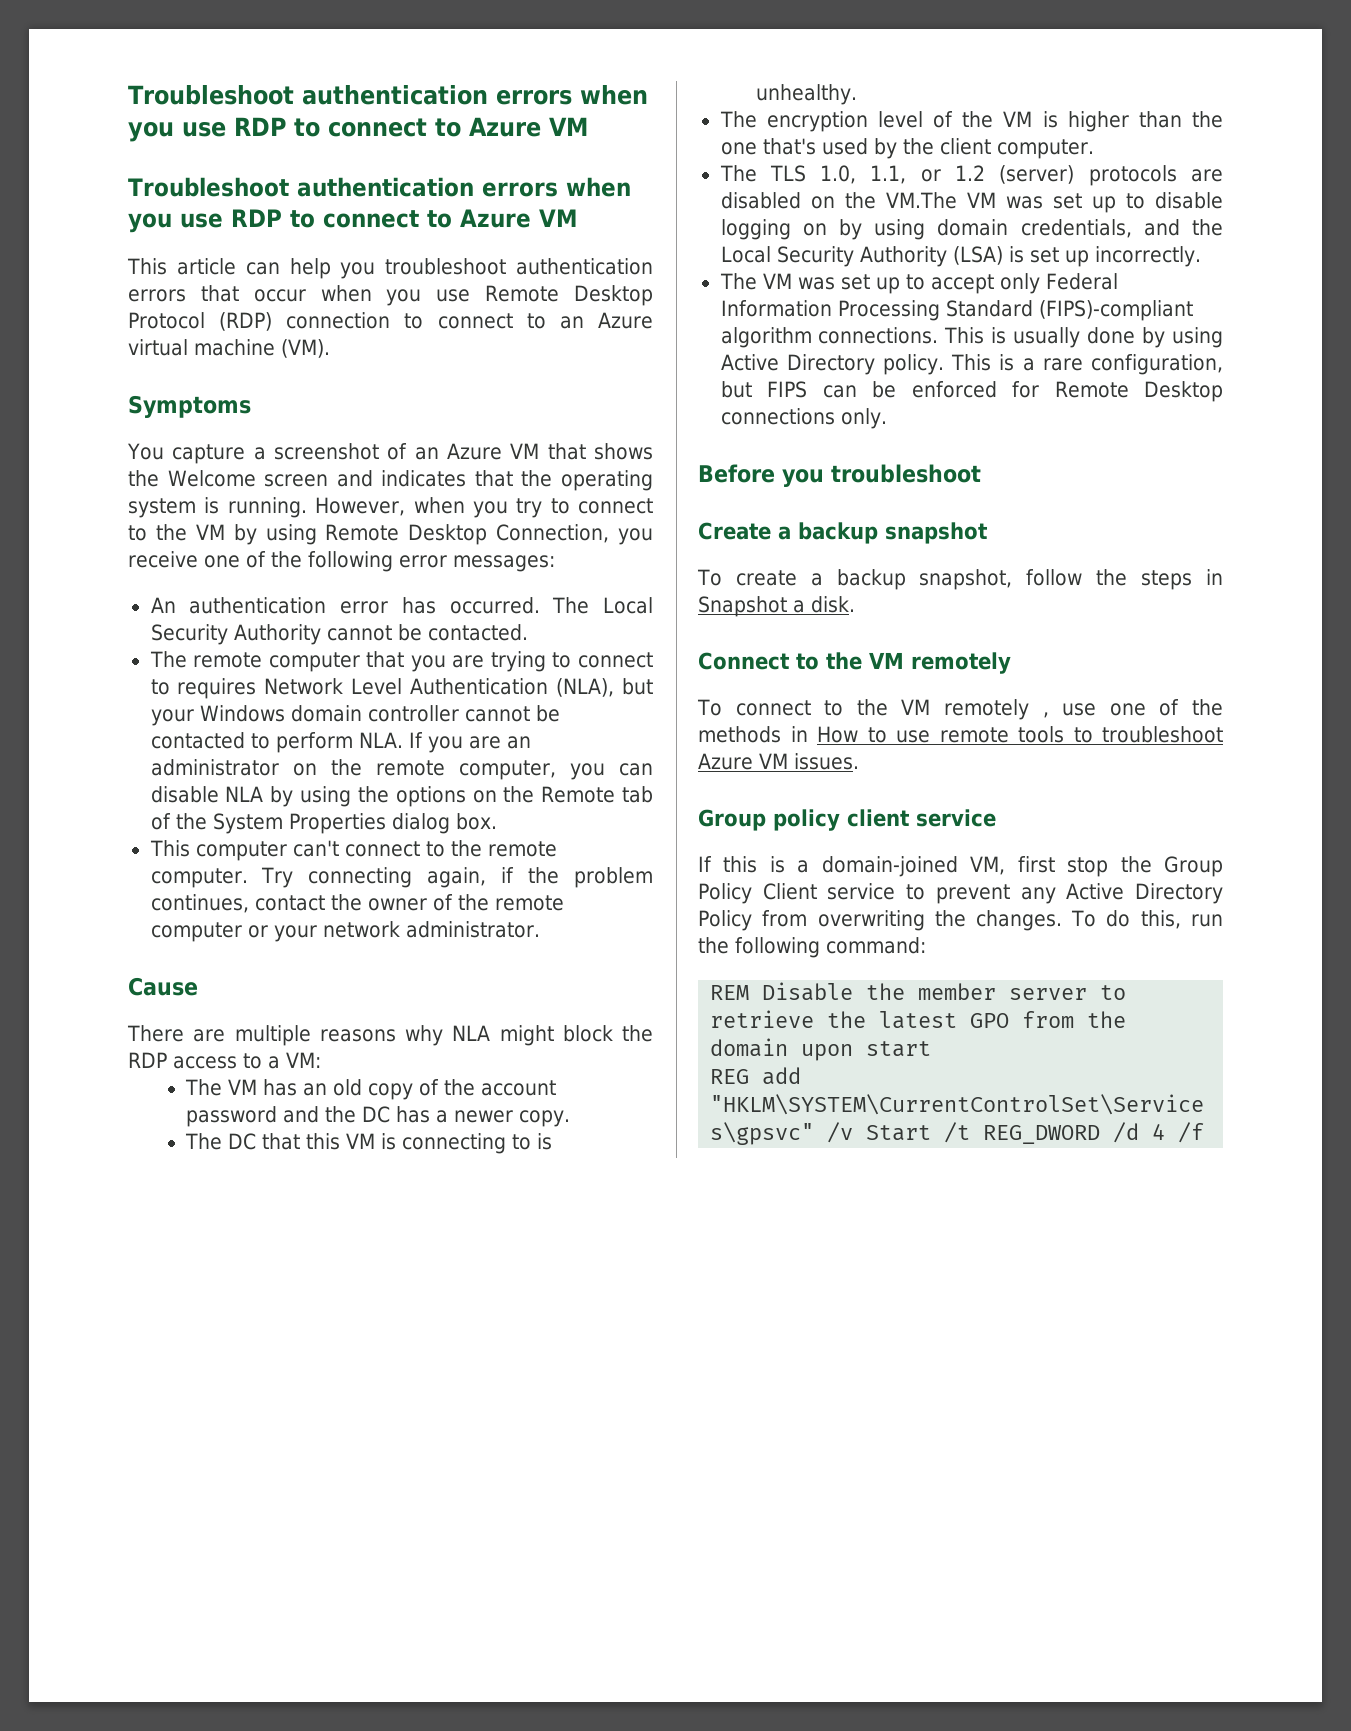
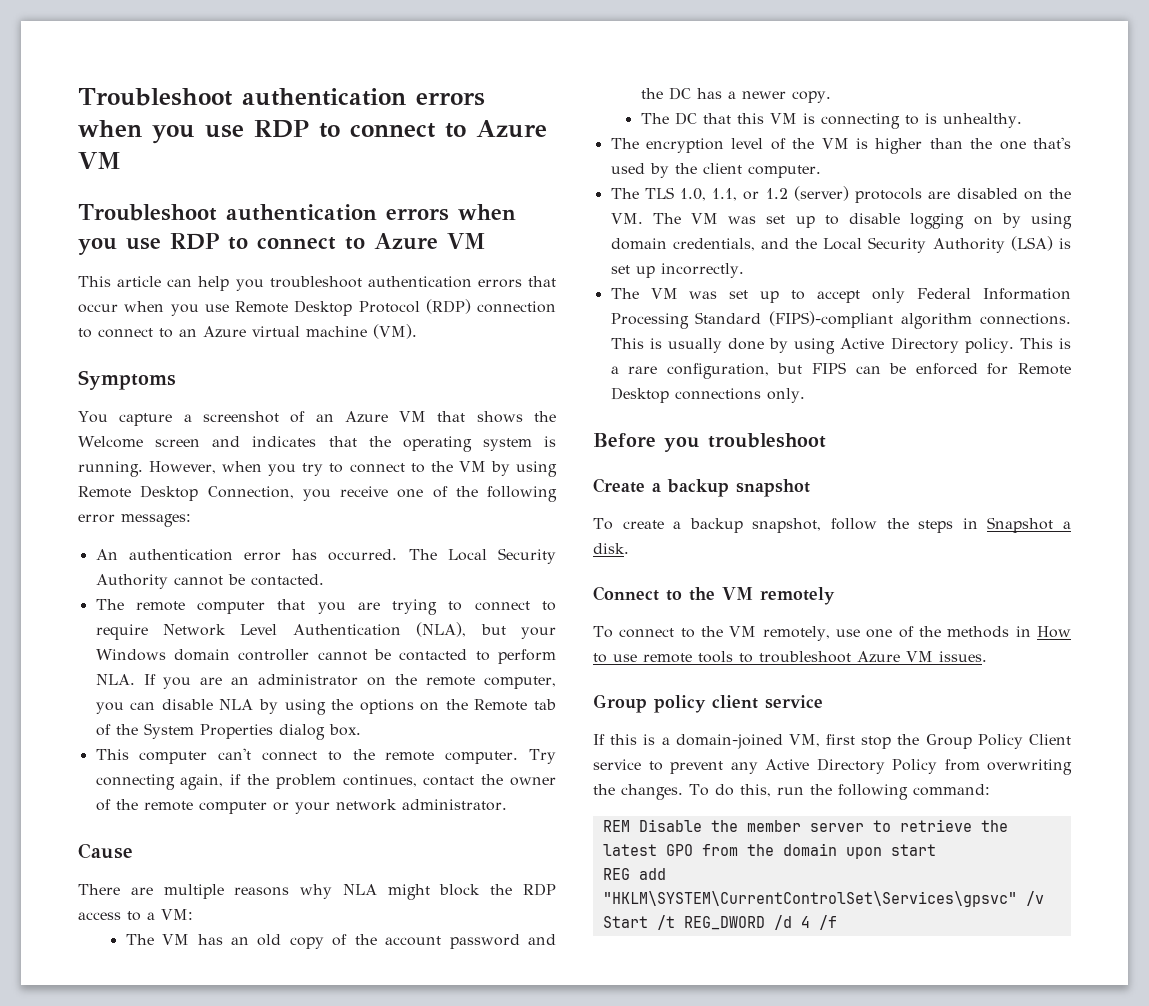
- The remote computer that you are trying to connect to requires Network Level Authentication (NLA), but your Windows domain controller cannot be contacted to perform NLA. If you are an administrator on the remote computer, you can disable NLA by using the options on the Remote tab of the System Properties dialog box.
+ The remote computer that you are trying to connect to require Network Level Authentication (NLA), but your Windows domain controller cannot be contacted to perform NLA. If you are an administrator on the remote computer, you can disable NLA by using the options on the Remote tab of the System Properties dialog box.
- The TLS 1.0, 1.1, or 1.2 (server) protocols are disabled on the VM.The VM was set up to disable logging on by using domain credentials, and the Local Security Authority (LSA) is set up incorrectly.
+ The TLS 1.0, 1.1, or 1.2 (server) protocols are disabled on the VM. The VM was set up to disable logging on by using domain credentials, and the Local Security Authority (LSA) is set up incorrectly.
- To connect to the VM remotely , use one of the methods in How to use remote tools to troubleshoot Azure VM issues.
+ To connect to the VM remotely, use one of the methods in How to use remote tools to troubleshoot Azure VM issues.

